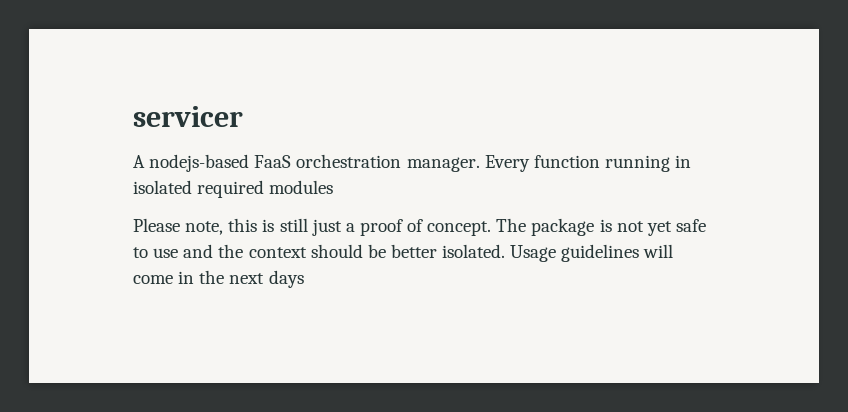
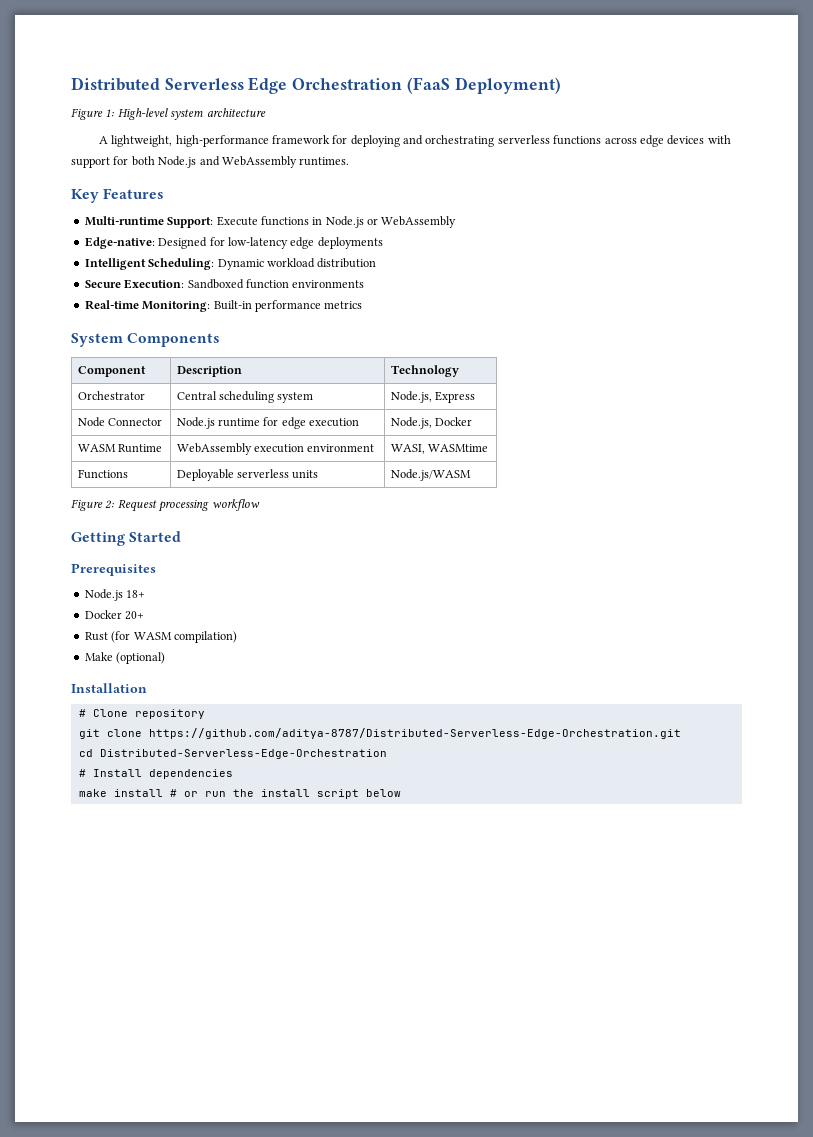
- servicer
- A nodejs-based FaaS orchestration manager. Every function running in isolated required modules
- Please note, this is still just a proof of concept. The package is not yet safe to use and the context should be better isolated. Usage guidelines will come in the next days
+ Distributed Serverless Edge Orchestration (FaaS Deployment)
+ Figure 1: High-level system architecture
+ A lightweight, high-performance framework for deploying and orchestrating serverless functions across edge devices with support for both Node.js and WebAssembly runtimes.
+ Key Features
+ Multi-runtime Support: Execute functions in Node.js or WebAssembly
+ Edge-native: Designed for low-latency edge deployments
+ Intelligent Scheduling: Dynamic workload distribution
+ Secure Execution: Sandboxed function environments
+ Real-time Monitoring: Built-in performance metrics
+ System Components
+ Component | Description | Technology
+ Orchestrator | Central scheduling system | Node.js, Express
+ Node Connector | Node.js runtime for edge execution | Node.js, Docker
+ WASM Runtime | WebAssembly execution environment | WASI, WASMtime
+ Functions | Deployable serverless units | Node.js/WASM
+ Figure 2: Request processing workflow
+ Getting Started
+ Prerequisites
+ Node.js 18+
+ Docker 20+
+ Rust (for WASM compilation)
+ Make (optional)
+ Installation
+ # Clone repository
+ git clone https://github.com/aditya-8787/Distributed-Serverless-Edge-Orchestration.git
+ cd Distributed-Serverless-Edge-Orchestration
+ # Install dependencies
+ make install # or run the install script below

